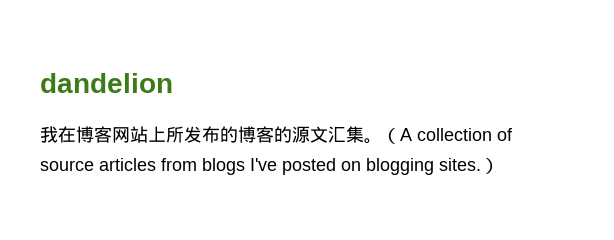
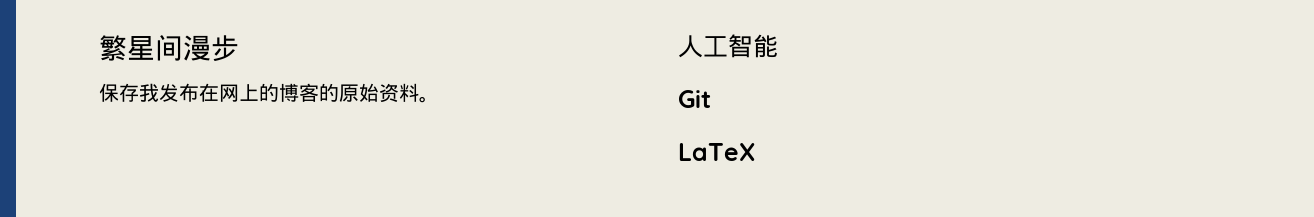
- dandelion
- 我在博客网站上所发布的博客的源文汇集。（A collection of source articles from blogs I've posted on blogging sites.）
+ 繁星间漫步
+ 保存我发布在网上的博客的原始资料。
+ 人工智能
+ Git
+ LaTeX

